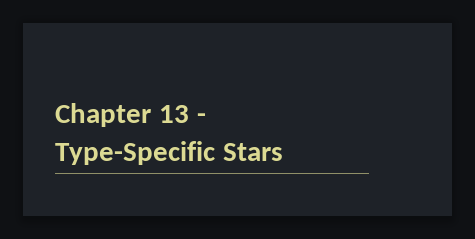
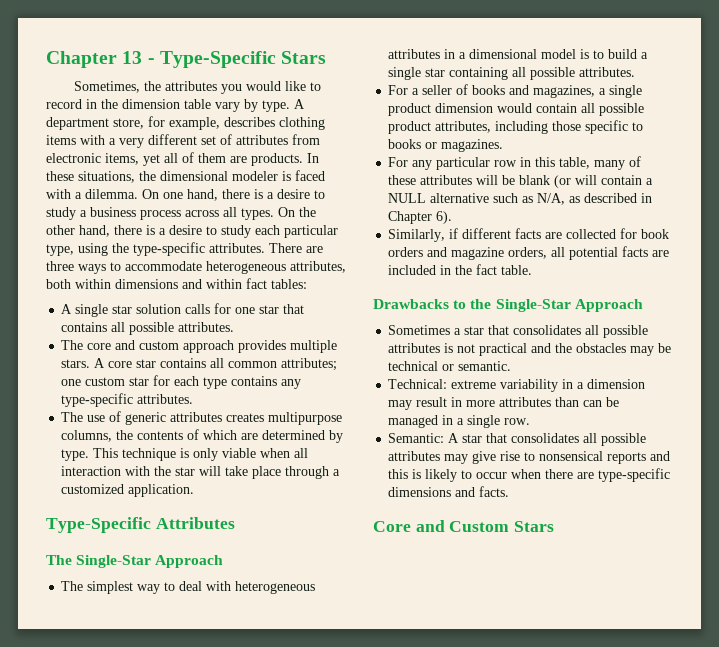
+ Sometimes, the attributes you would like to record in the dimension table vary by type. A department store, for example, describes clothing items with a very different set of attributes from electronic items, yet all of them are products. In these situations, the dimensional modeler is faced with a dilemma. On one hand, there is a desire to study a business process across all types. On the other hand, there is a desire to study each particular type, using the type-specific attributes. There are three ways to accommodate heterogeneous attributes, both within dimensions and within fact tables:
+ A single star solution calls for one star that contains all possible attributes.
+ The core and custom approach provides multiple stars. A core star contains all common attributes; one custom star for each type contains any type-specific attributes.
+ The use of generic attributes creates multipurpose columns, the contents of which are determined by type. This technique is only viable when all interaction with the star will take place through a customized application.
+ Type-Specific Attributes
+ The Single-Star Approach
+ The simplest way to deal with heterogeneous attributes in a dimensional model is to build a single star containing all possible attributes.
+ For a seller of books and magazines, a single product dimension would contain all possible product attributes, including those specific to books or magazines.
+ For any particular row in this table, many of these attributes will be blank (or will contain a NULL alternative such as N/A, as described in Chapter 6).
+ Similarly, if different facts are collected for book orders and magazine orders, all potential facts are included in the fact table.
+ Drawbacks to the Single-Star Approach
+ Sometimes a star that consolidates all possible attributes is not practical and the obstacles may be technical or semantic.
+ Technical: extreme variability in a dimension may result in more attributes than can be managed in a single row.
+ Semantic: A star that consolidates all possible attributes may give rise to nonsensical reports and this is likely to occur when there are type-specific dimensions and facts.
+ Core and Custom Stars

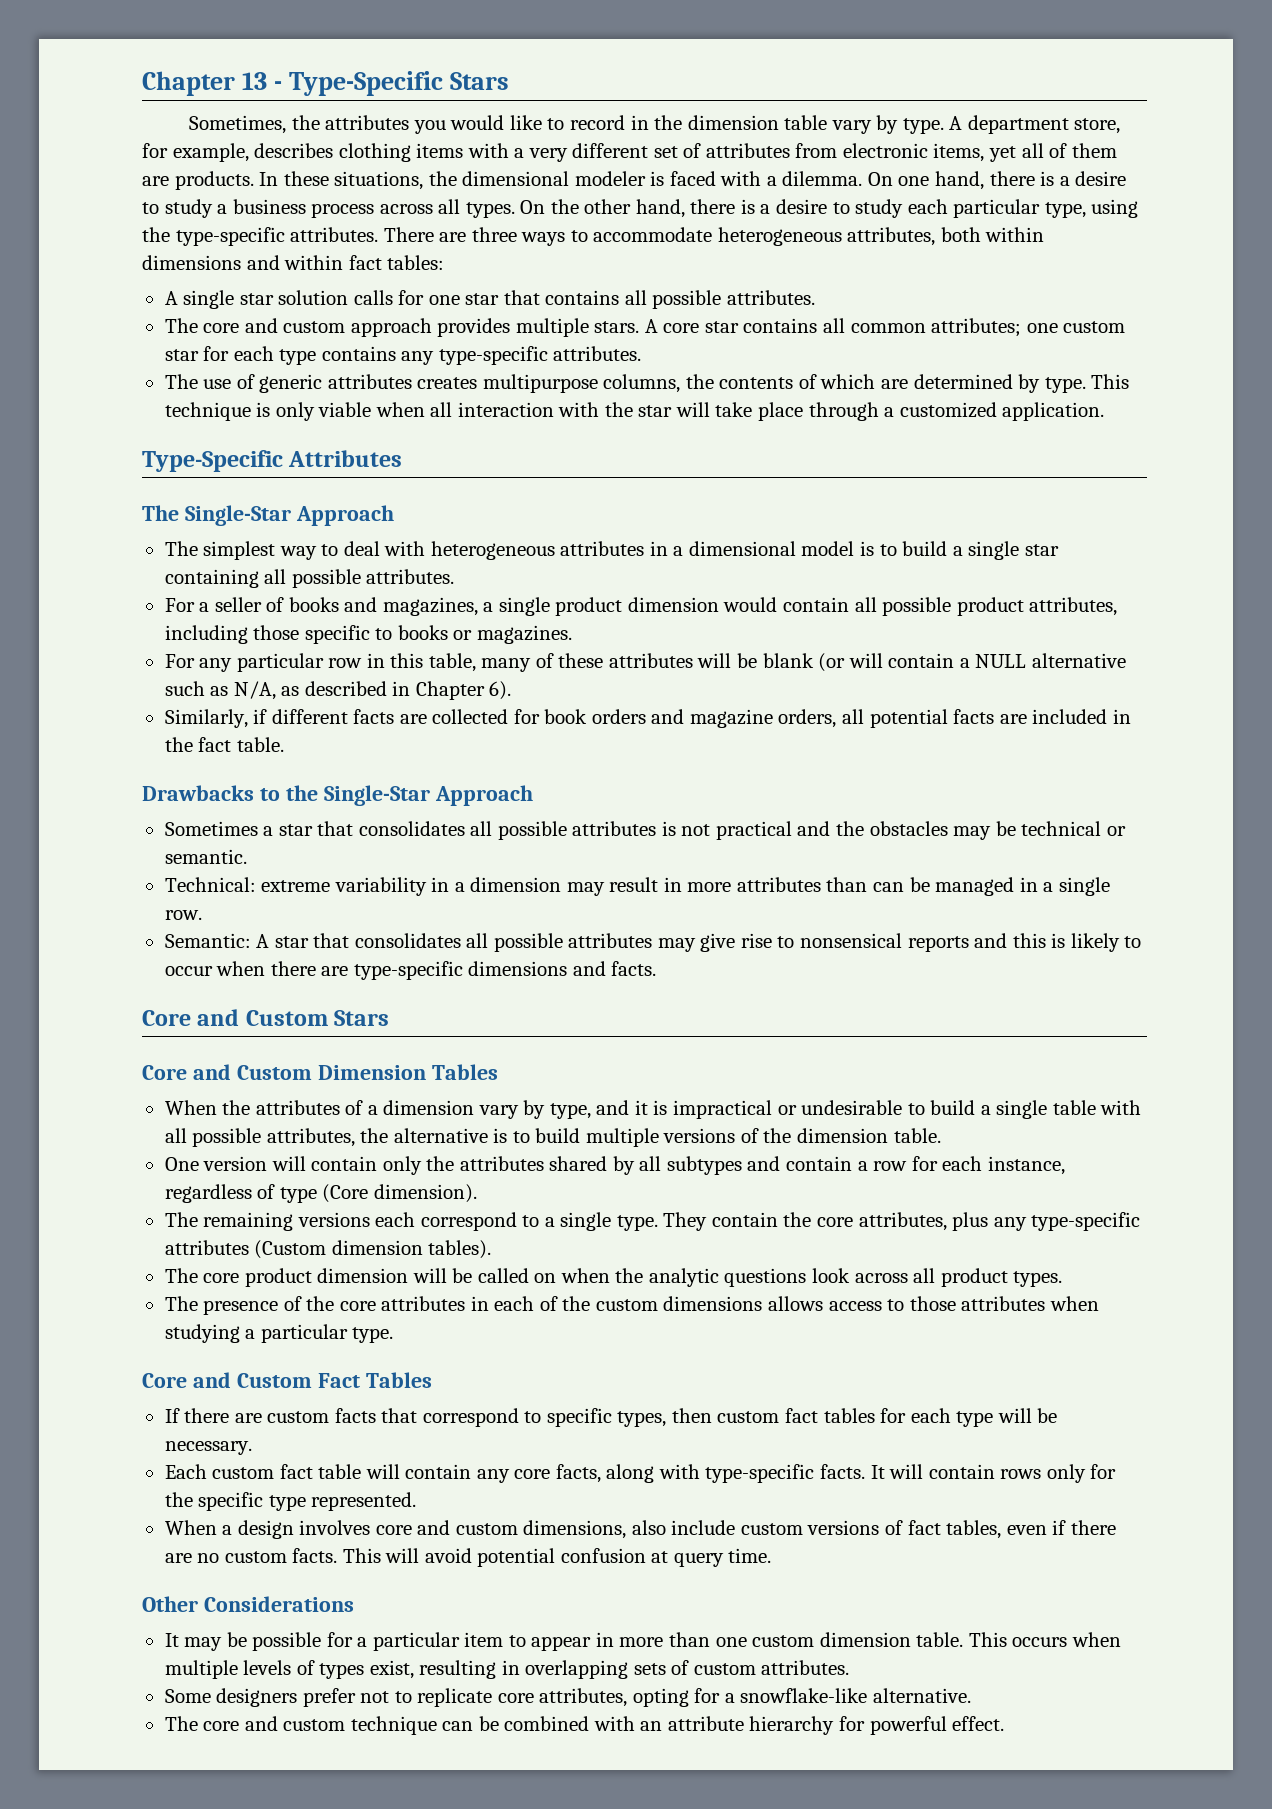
+ Core and Custom Dimension Tables
+ When the attributes of a dimension vary by type, and it is impractical or undesirable to build a single table with all possible attributes, the alternative is to build multiple versions of the dimension table.
+ One version will contain only the attributes shared by all subtypes and contain a row for each instance, regardless of type (Core dimension).
+ The remaining versions each correspond to a single type. They contain the core attributes, plus any type-specific attributes (Custom dimension tables).
+ The core product dimension will be called on when the analytic questions look across all product types.
+ The presence of the core attributes in each of the custom dimensions allows access to those attributes when studying a particular type.
+ Core and Custom Fact Tables
+ If there are custom facts that correspond to specific types, then custom fact tables for each type will be necessary.
+ Each custom fact table will contain any core facts, along with type-specific facts. It will contain rows only for the specific type represented.
+ When a design involves core and custom dimensions, also include custom versions of fact tables, even if there are no custom facts. This will avoid potential confusion at query time.
+ Other Considerations
+ It may be possible for a particular item to appear in more than one custom dimension table. This occurs when multiple levels of types exist, resulting in overlapping sets of custom attributes.
+ Some designers prefer not to replicate core attributes, opting for a snowflake-like alternative.
+ The core and custom technique can be combined with an attribute hierarchy for powerful effect.

